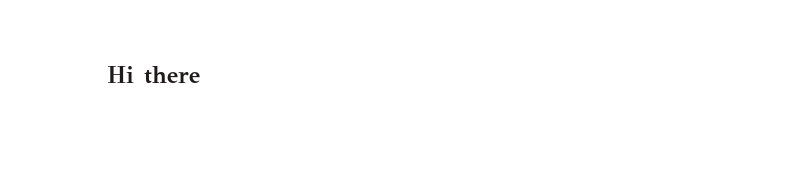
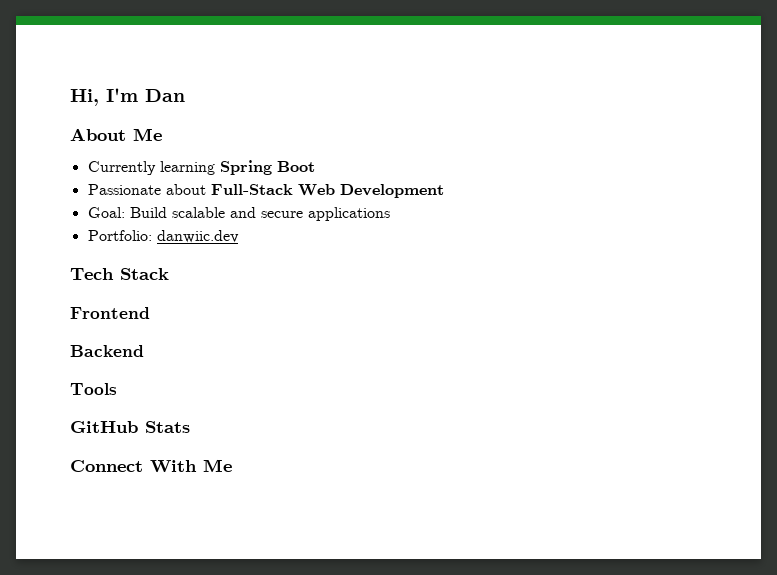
- Hi there
+ Hi, I'm Dan
+ About Me
+ Currently learning Spring Boot
+ Passionate about Full-Stack Web Development
+ Goal: Build scalable and secure applications
+ Portfolio: danwiic.dev
+ Tech Stack
+ Frontend
+ Backend
+ Tools
+ GitHub Stats
+ Connect With Me

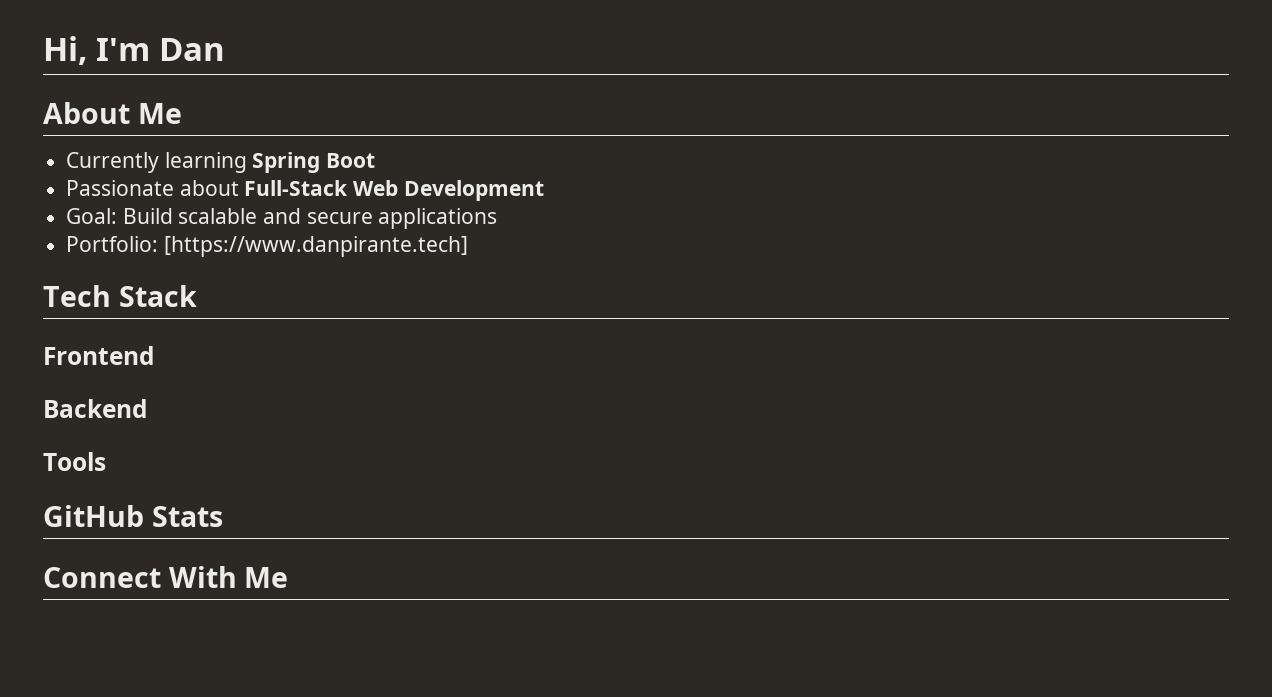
- Portfolio: danwiic.dev
+ Portfolio: [https://www.danpirante.tech]

